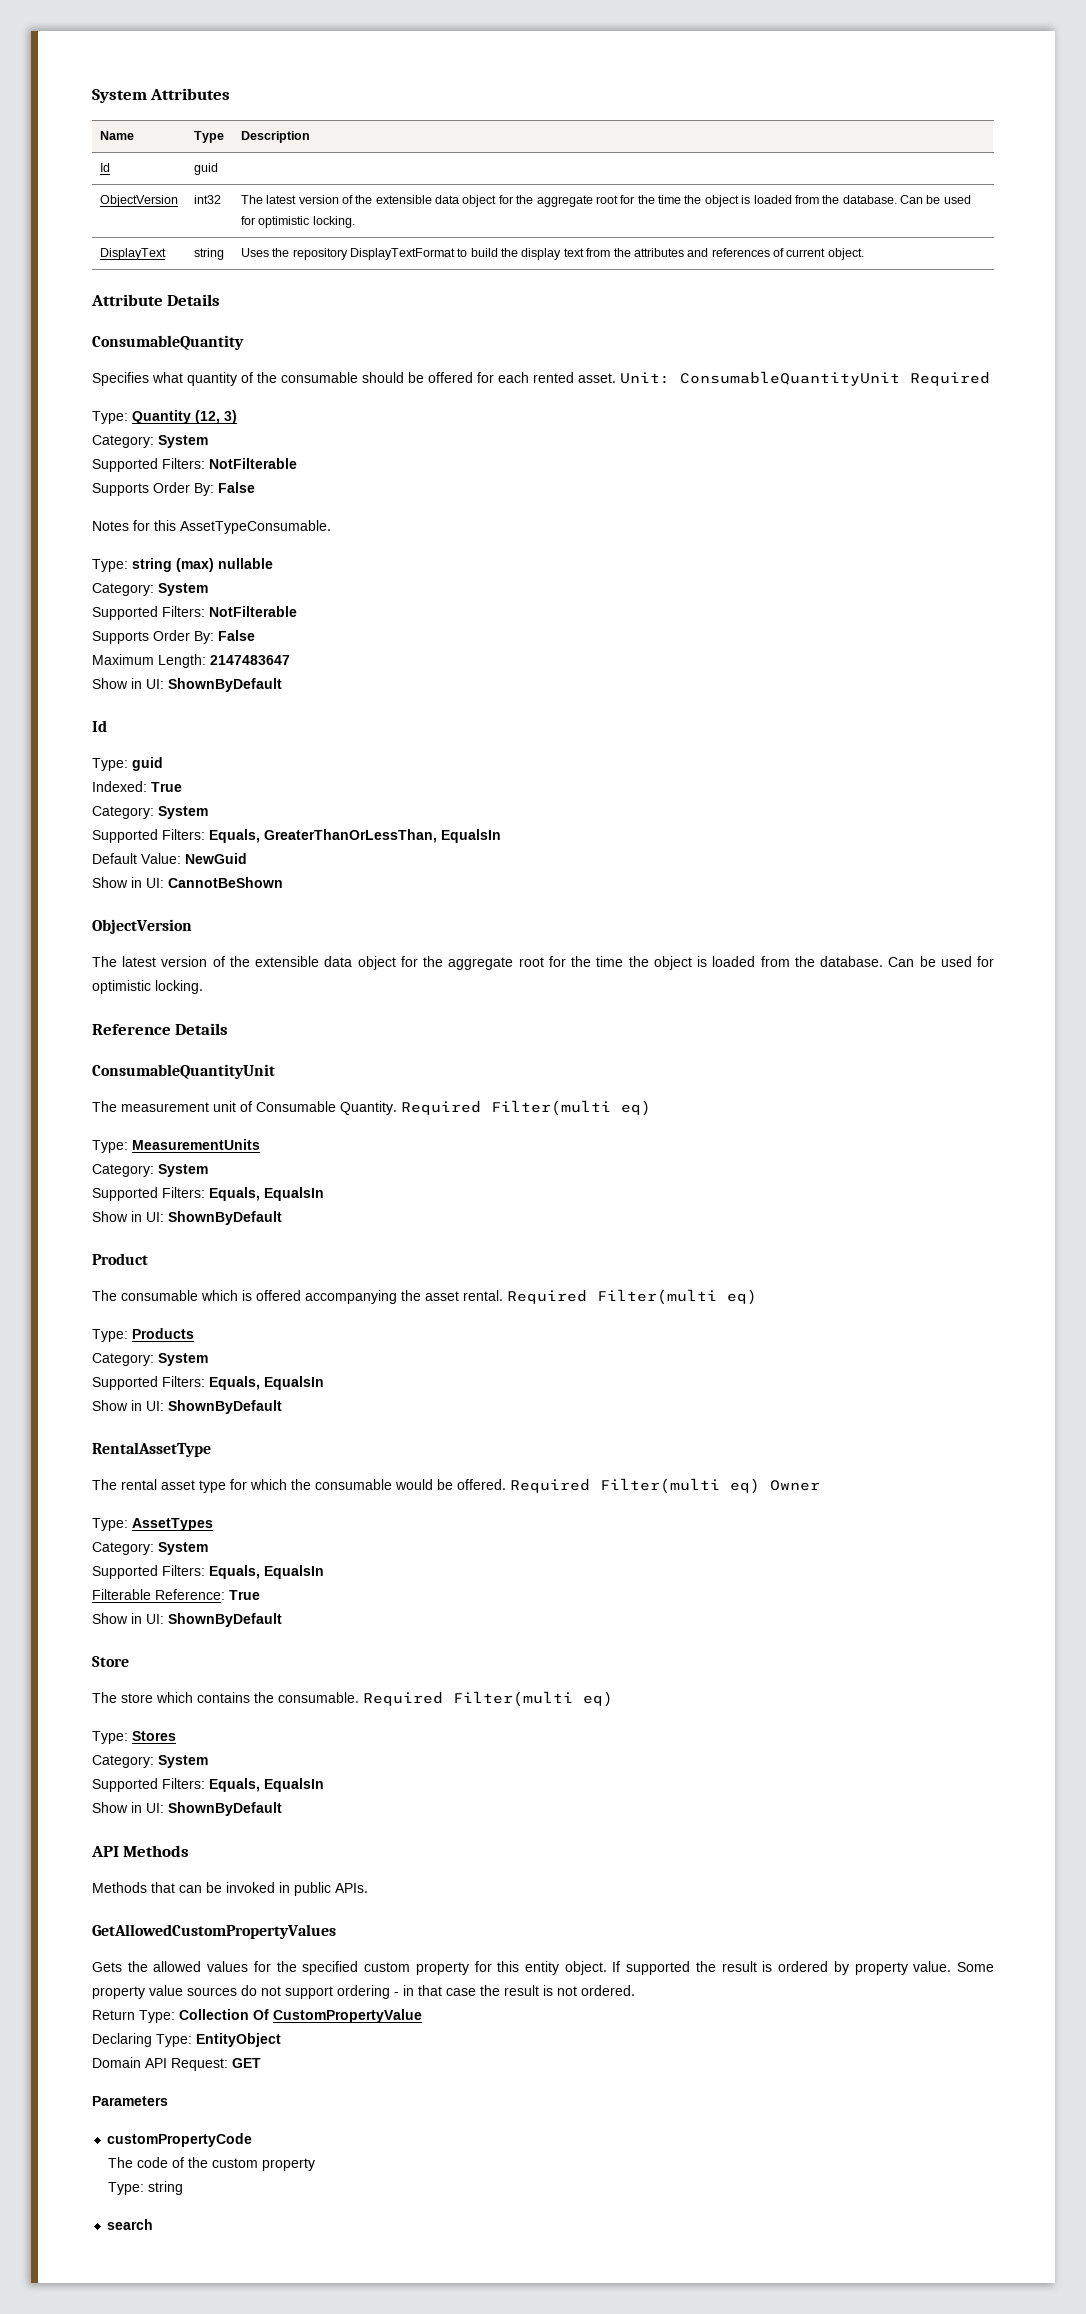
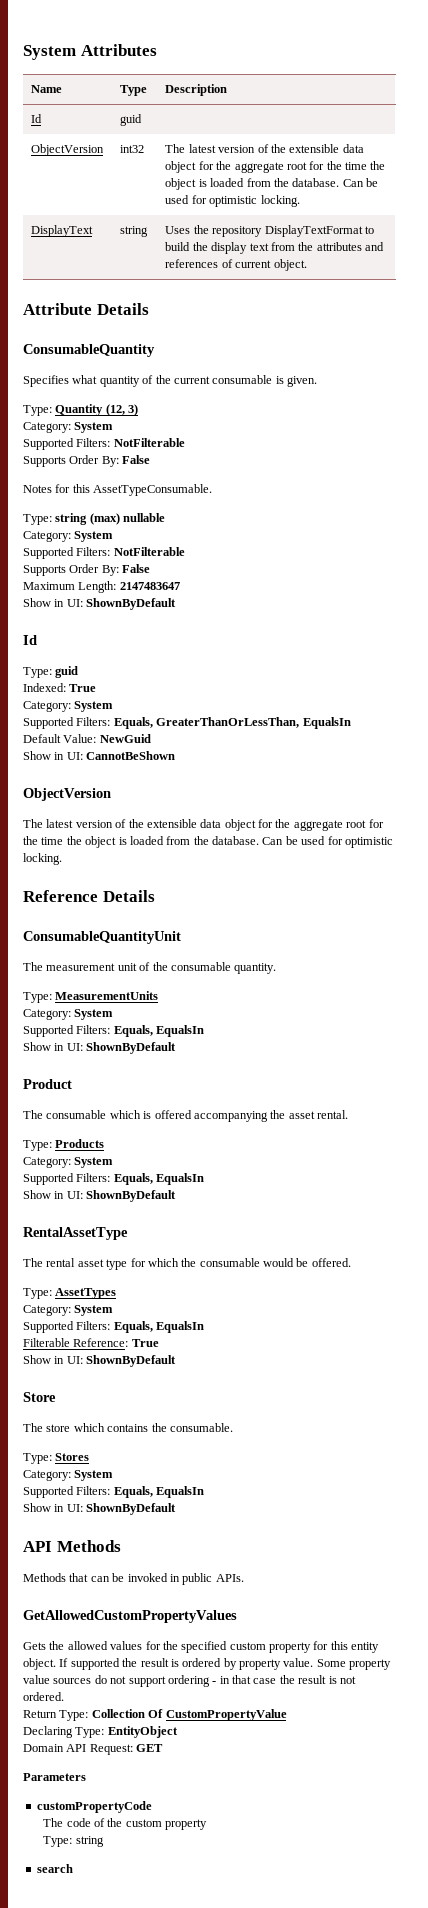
- Specifies what quantity of the consumable should be offered for each rented asset. Unit: ConsumableQuantityUnit Required
+ Specifies what quantity of the current consumable is given.
- The measurement unit of Consumable Quantity. Required Filter(multi eq)
+ The measurement unit of the consumable quantity.
- The consumable which is offered accompanying the asset rental. Required Filter(multi eq)
+ The consumable which is offered accompanying the asset rental.
- Required Filter(multi eq) Owner
- The store which contains the consumable. Required Filter(multi eq)
+ The store which contains the consumable.

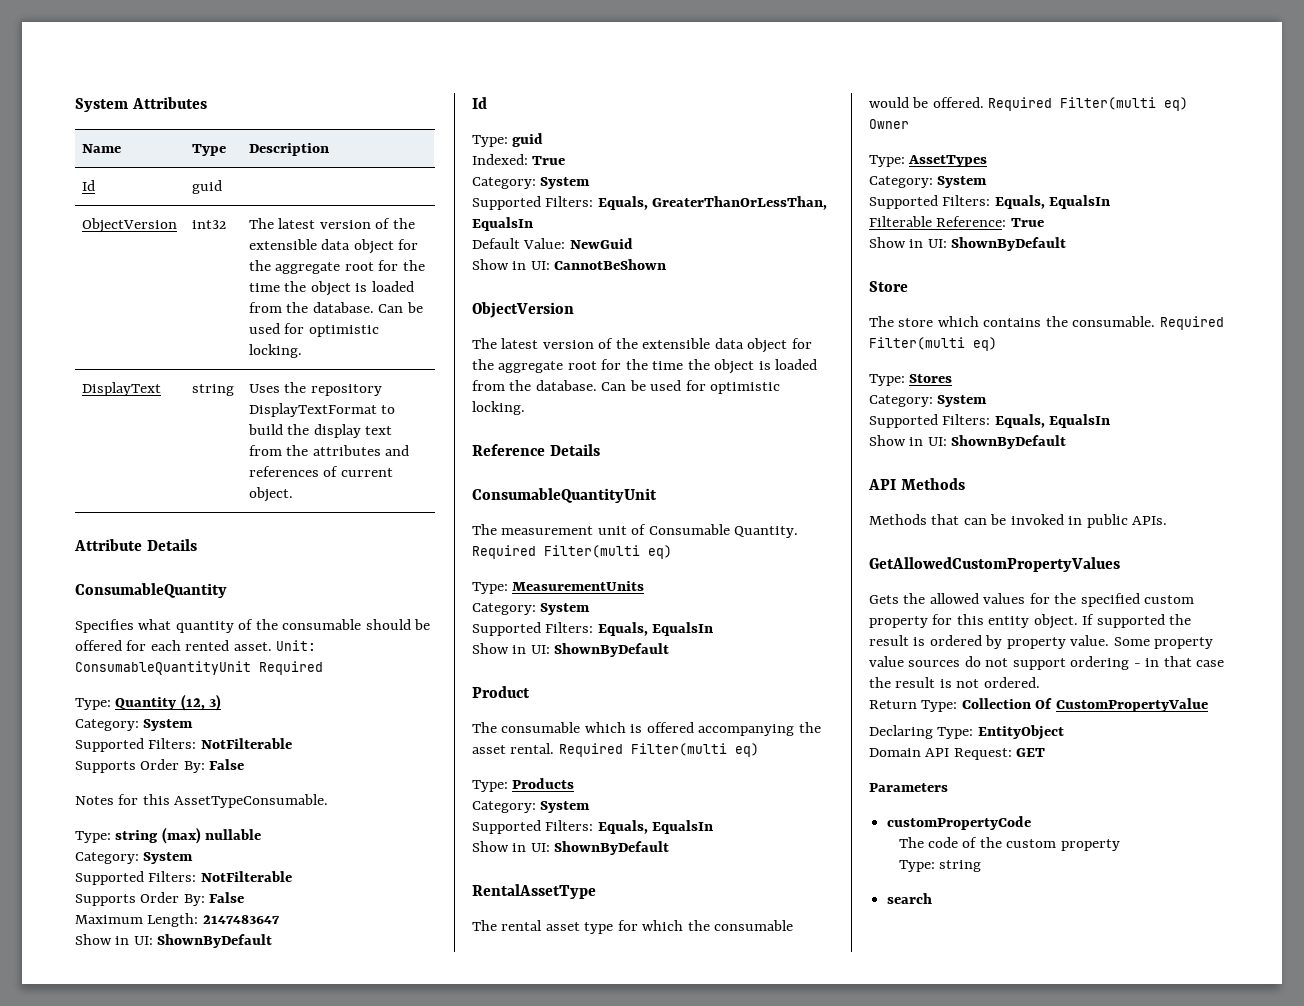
- Specifies what quantity of the current consumable is given.
+ Specifies what quantity of the consumable should be offered for each rented asset. Unit: ConsumableQuantityUnit Required
- The measurement unit of the consumable quantity.
+ The measurement unit of Consumable Quantity. Required Filter(multi eq)
- The consumable which is offered accompanying the asset rental.
+ The consumable which is offered accompanying the asset rental. Required Filter(multi eq)
+ Required Filter(multi eq) Owner
- The store which contains the consumable.
+ The store which contains the consumable. Required Filter(multi eq)

